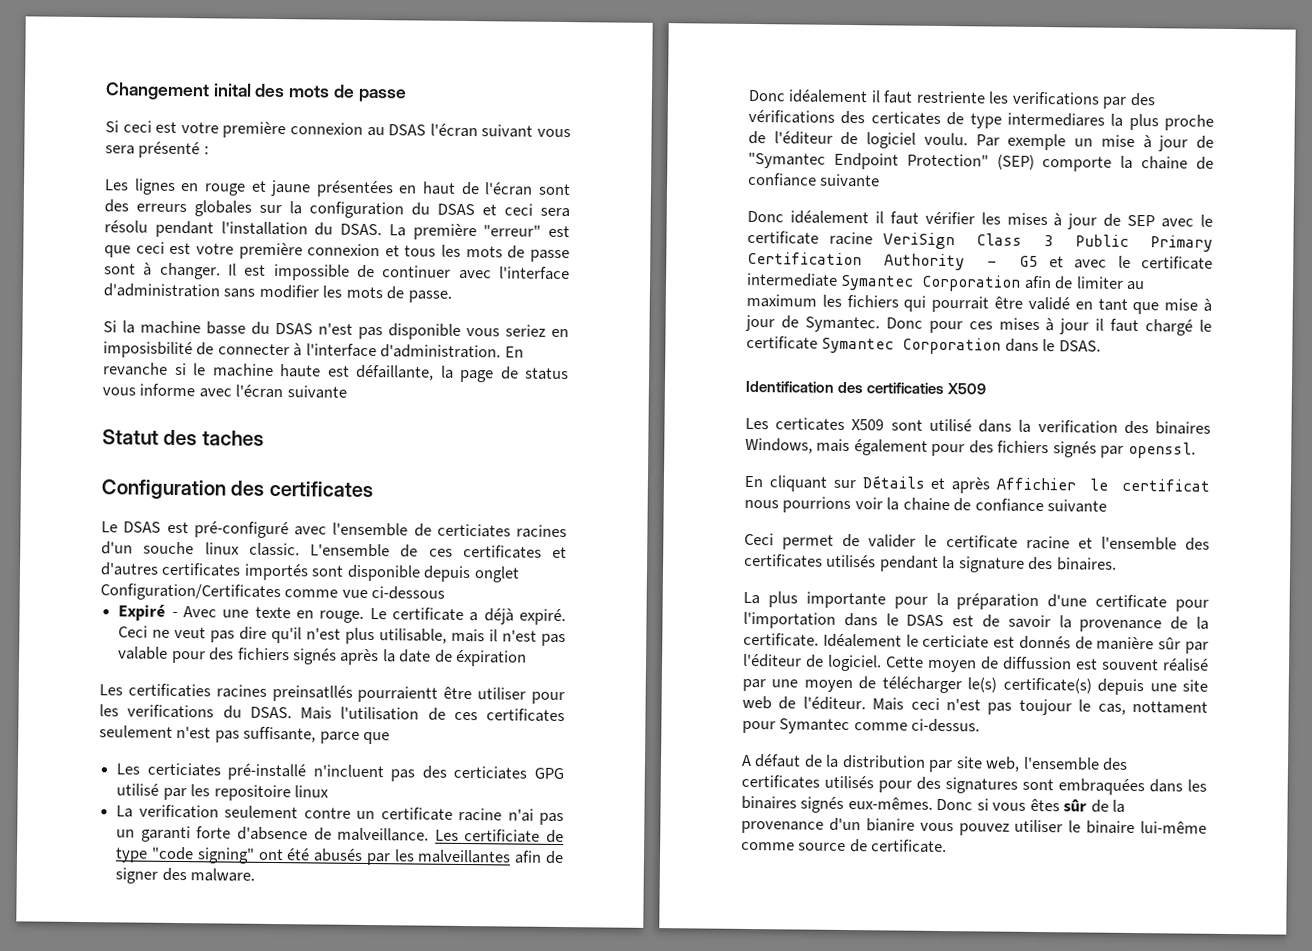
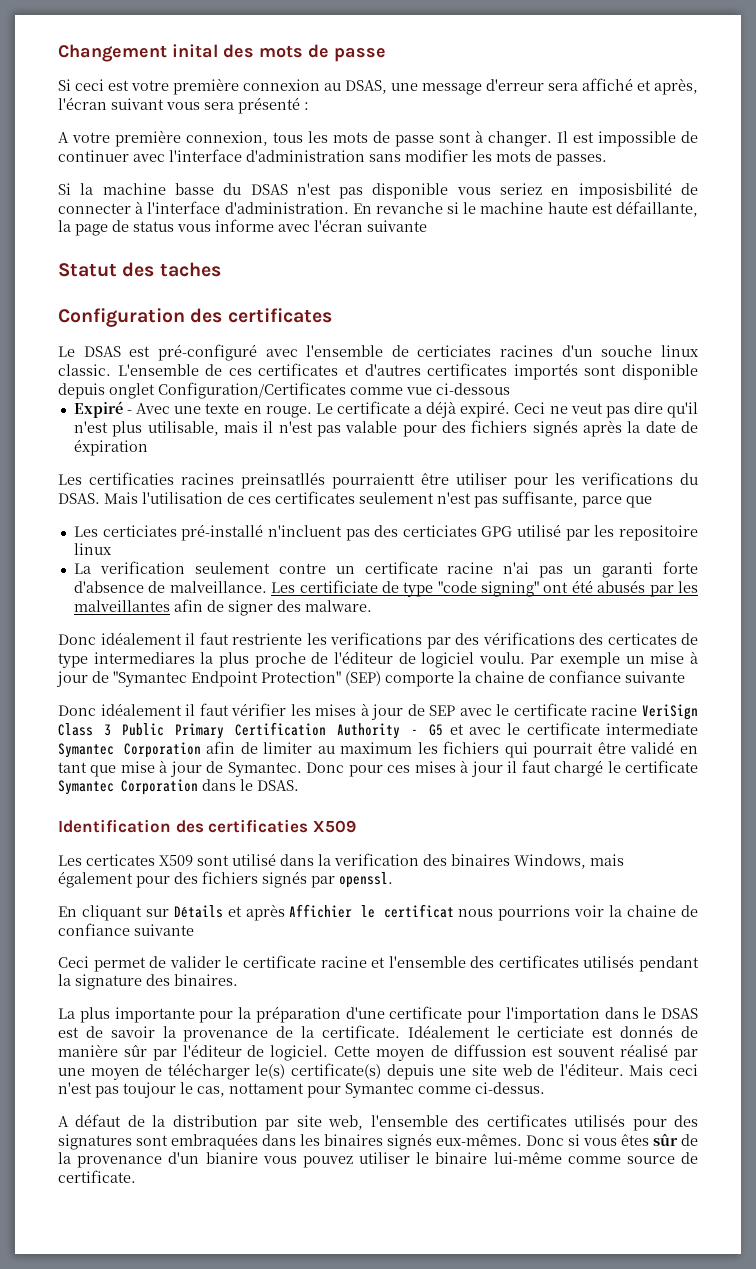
- Si ceci est votre première connexion au DSAS l'écran suivant vous sera présenté :
+ Si ceci est votre première connexion au DSAS, une message d'erreur sera affiché et après, l'écran suivant vous sera présenté :
- Les lignes en rouge et jaune présentées en haut de l'écran sont des erreurs globales sur la configuration du DSAS et ceci sera résolu pendant l'installation du DSAS. La première "erreur" est que ceci est votre première connexion et tous les mots de passe sont à changer.
+ A votre première connexion, tous les mots de passe sont à changer.
- Il est impossible de continuer avec l'interface d'administration sans modifier les mots de passe.
+ Il est impossible de continuer avec l'interface d'administration sans modifier les mots de passes.

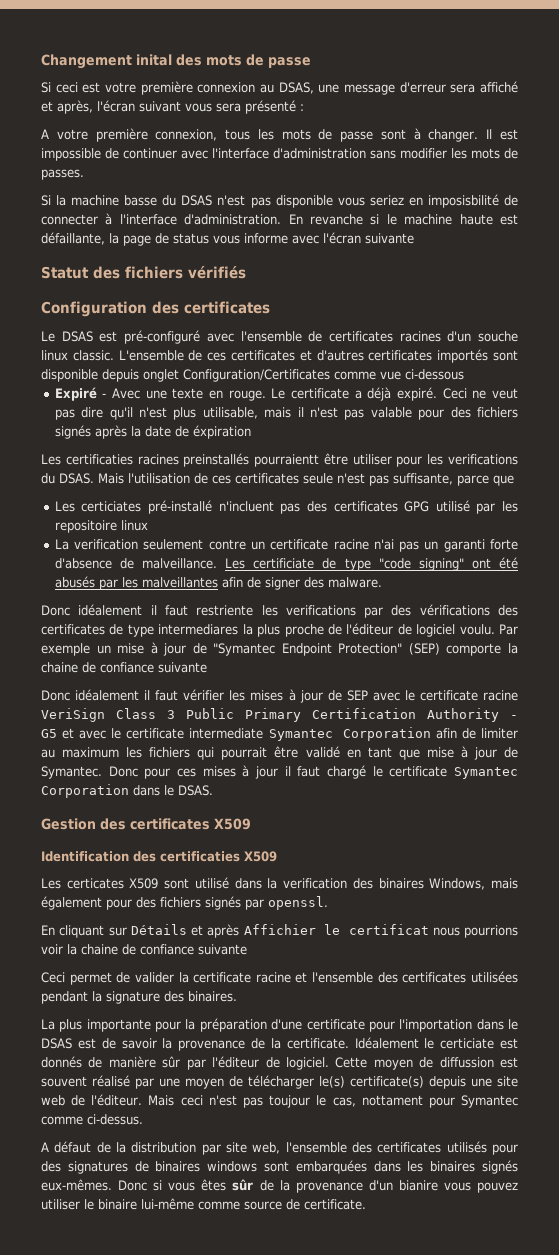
- Statut des taches
+ Statut des fichiers vérifiés
- Le DSAS est pré-configuré avec l'ensemble de certiciates racines d'un souche linux classic.
+ Le DSAS est pré-configuré avec l'ensemble de certificates racines d'un souche linux classic.
- Les certificaties racines preinsatllés pourraientt être utiliser pour les verifications du DSAS.
+ Les certificaties racines preinstallés pourraientt être utiliser pour les verifications du DSAS.
- Mais l'utilisation de ces certificates seulement n'est pas suffisante, parce que
+ Mais l'utilisation de ces certificates seule n'est pas suffisante, parce que
- Les certiciates pré-installé n'incluent pas des certiciates GPG utilisé par les repositoire linux
+ Les certiciates pré-installé n'incluent pas des certificates GPG utilisé par les repositoire linux
- Donc idéalement il faut restriente les verifications par des vérifications des certicates de type intermediares la plus proche de l'éditeur de logiciel voulu.
+ Donc idéalement il faut restriente les verifications par des vérifications des certificates de type intermediares la plus proche de l'éditeur de logiciel voulu.
+ Gestion des certificates X509
- Ceci permet de valider le certificate racine et l'ensemble des certificates utilisés pendant la signature des binaires.
+ Ceci permet de valider la certificate racine et l'ensemble des certificates utilisées pendant la signature des binaires.
- A défaut de la distribution par site web, l'ensemble des certificates utilisés pour des signatures sont embraquées dans les binaires signés eux-mêmes.
+ A défaut de la distribution par site web, l'ensemble des certificates utilisés pour des signatures de binaires windows sont embarquées dans les binaires signés eux-mêmes.

